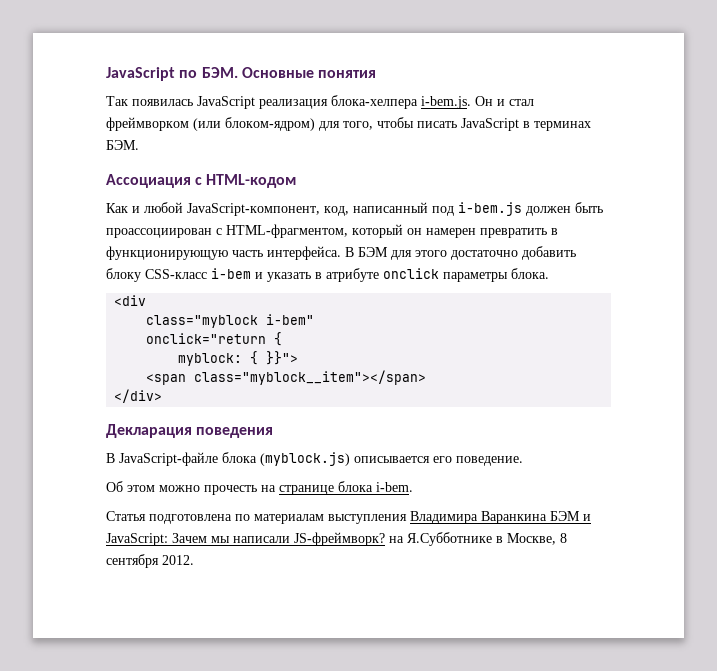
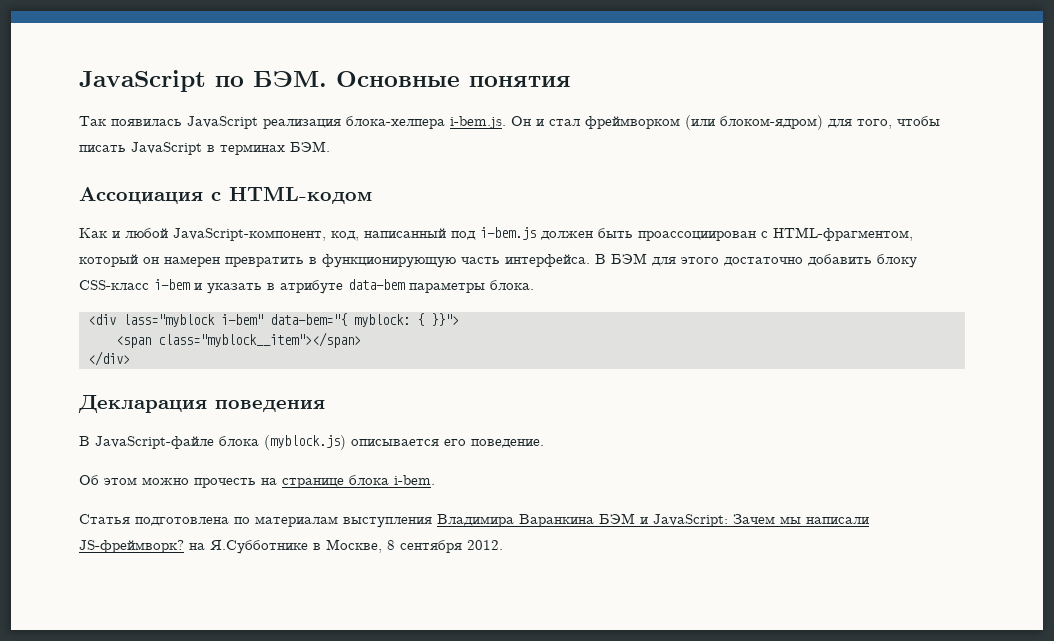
- В БЭМ для этого достаточно добавить блоку CSS-класс i-bem и указать в атрибуте onclick параметры блока.
+ В БЭМ для этого достаточно добавить блоку CSS-класс i-bem и указать в атрибуте data-bem параметры блока.
- <div
- class="myblock i-bem"
- onclick="return {
- myblock: { }}">
+ <div lass="myblock i-bem" data-bem="{ myblock: { }}">

